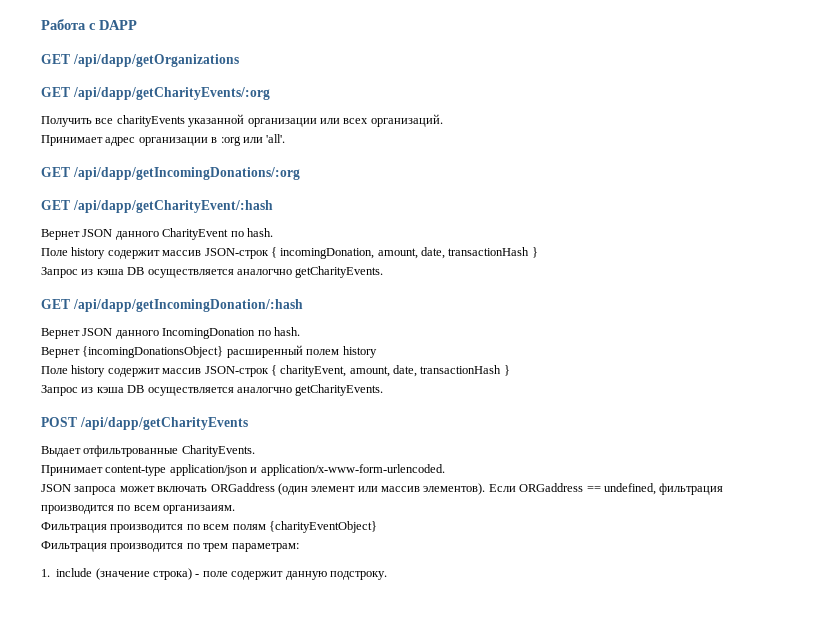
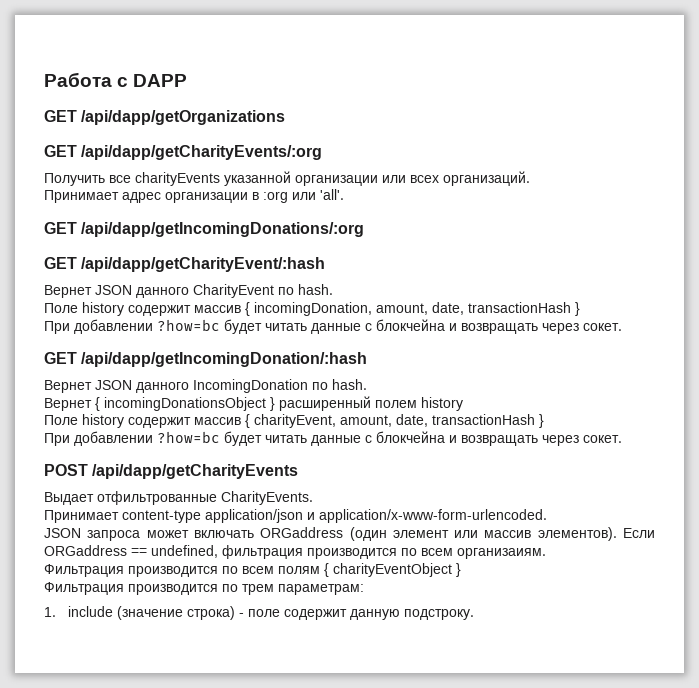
- Поле history содержит массив JSON-строк { incomingDonation, amount, date, transactionHash }
- Запрос из кэша DB осуществляется аналогчно getCharityEvents.
+ Поле history содержит массив { incomingDonation, amount, date, transactionHash }
+ При добавлении ?how=bc будет читать данные с блокчейна и возвращать через сокет.
- Вернет {incomingDonationsObject} расширенный полем history
+ Вернет { incomingDonationsObject } расширенный полем history
- Поле history содержит массив JSON-строк { charityEvent, amount, date, transactionHash }
- Запрос из кэша DB осуществляется аналогчно getCharityEvents.
+ Поле history содержит массив { charityEvent, amount, date, transactionHash }
+ При добавлении ?how=bc будет читать данные с блокчейна и возвращать через сокет.
- Фильтрация производится по всем полям {charityEventObject}
+ Фильтрация производится по всем полям { charityEventObject }

